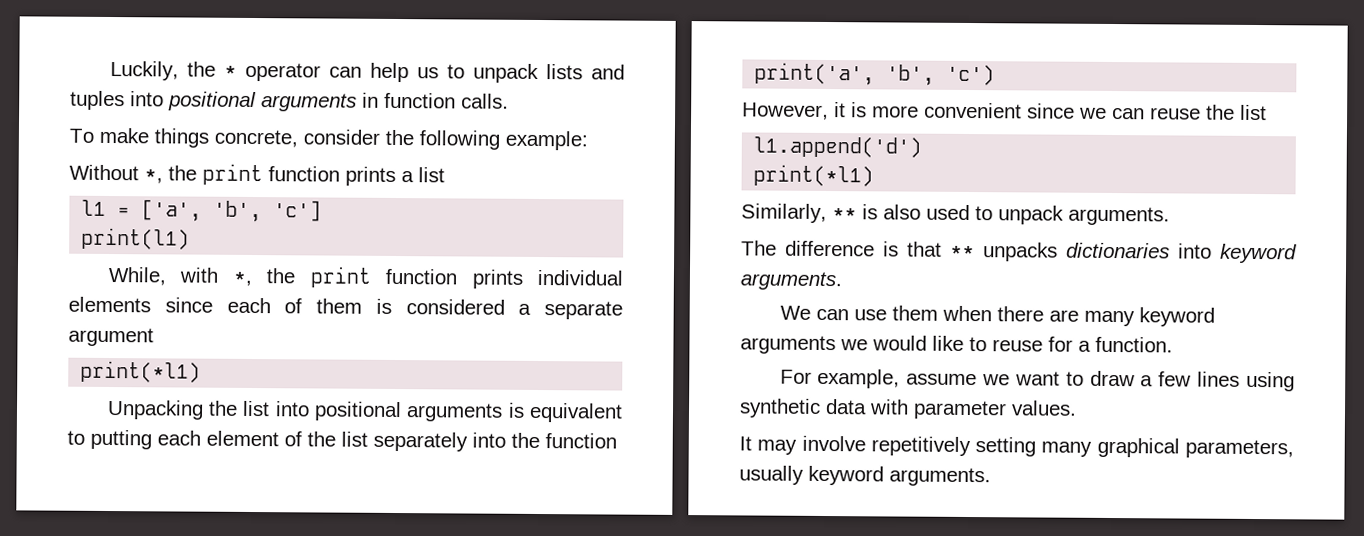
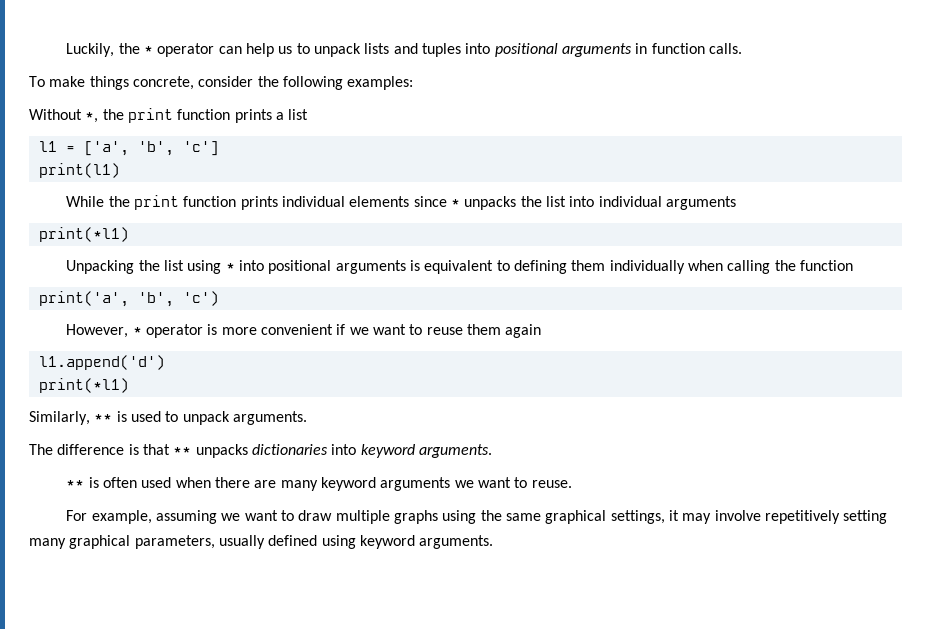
- To make things concrete, consider the following example:
+ To make things concrete, consider the following examples:
- While, with *, the print function prints individual elements since each of them is considered a separate argument
+ While the print function prints individual elements since * unpacks the list into individual arguments
- Unpacking the list into positional arguments is equivalent to putting each element of the list separately into the function
+ Unpacking the list using * into positional arguments is equivalent to defining them individually when calling the function
- However, it is more convenient since we can reuse the list
+ However, * operator is more convenient if we want to reuse them again
- Similarly, ** is also used to unpack arguments.
+ Similarly, ** is used to unpack arguments.
- We can use them when there are many keyword arguments we would like to reuse for a function.
+ ** is often used when there are many keyword arguments we want to reuse.
- For example, assume we want to draw a few lines using synthetic data with parameter values.
- It may involve repetitively setting many graphical parameters, usually keyword arguments.
+ For example, assuming we want to draw multiple graphs using the same graphical settings, it may involve repetitively setting many graphical parameters, usually defined using keyword arguments.

